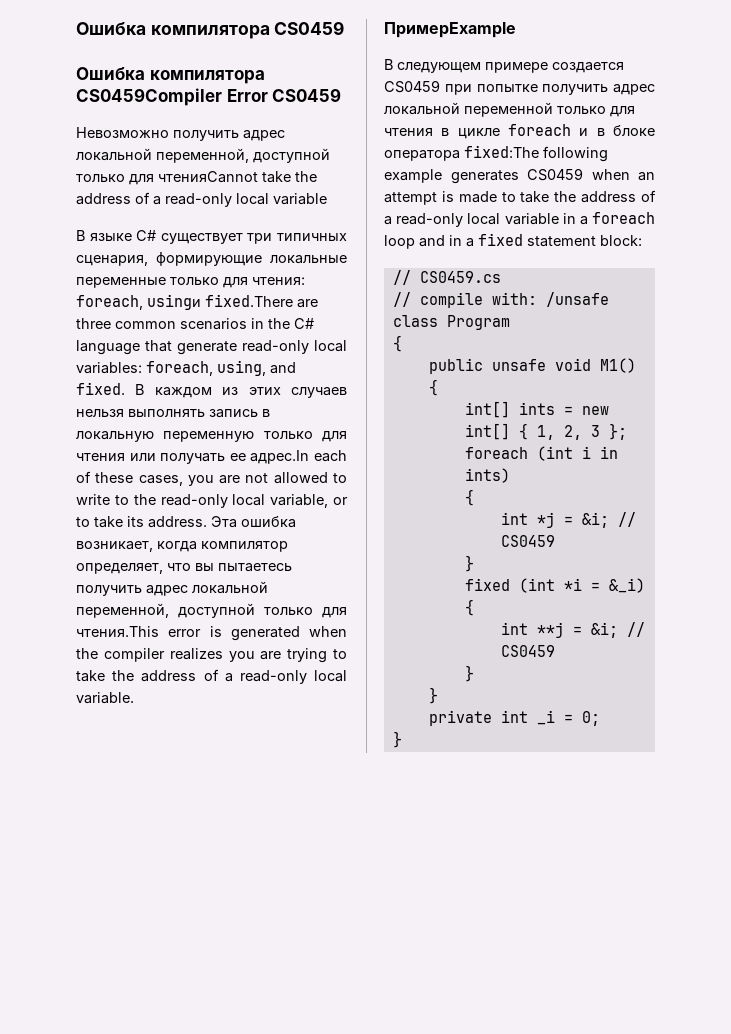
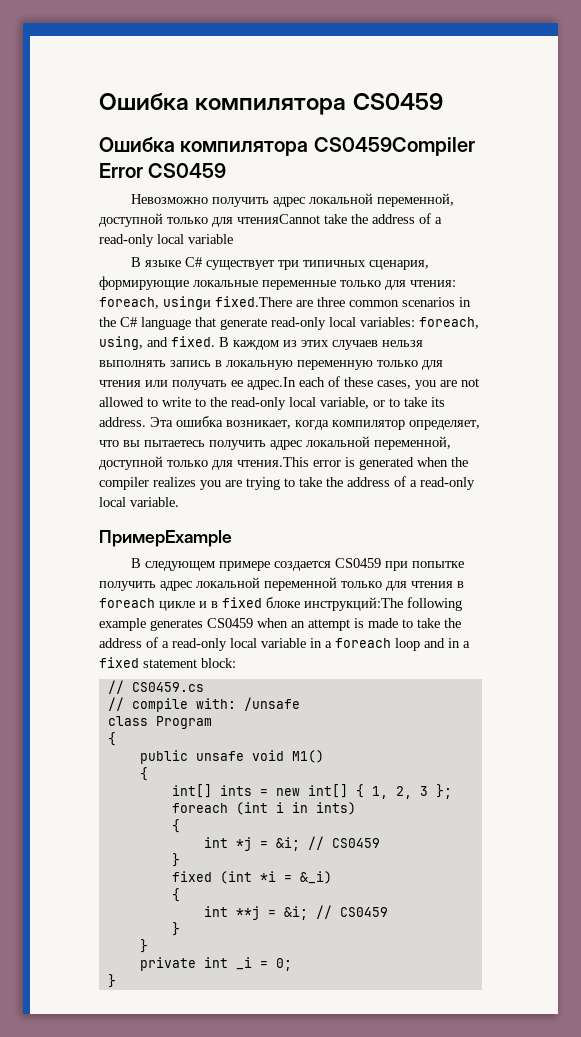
- В следующем примере создается CS0459 при попытке получить адрес локальной переменной только для чтения в цикле foreach и в блоке оператора fixed:The following example generates CS0459 when an attempt is made to take the address of a read-only local variable in a foreach loop and in a fixed statement block:
+ В следующем примере создается CS0459 при попытке получить адрес локальной переменной только для чтения в foreach цикле и в fixed блоке инструкций:The following example generates CS0459 when an attempt is made to take the address of a read-only local variable in a foreach loop and in a fixed statement block:

